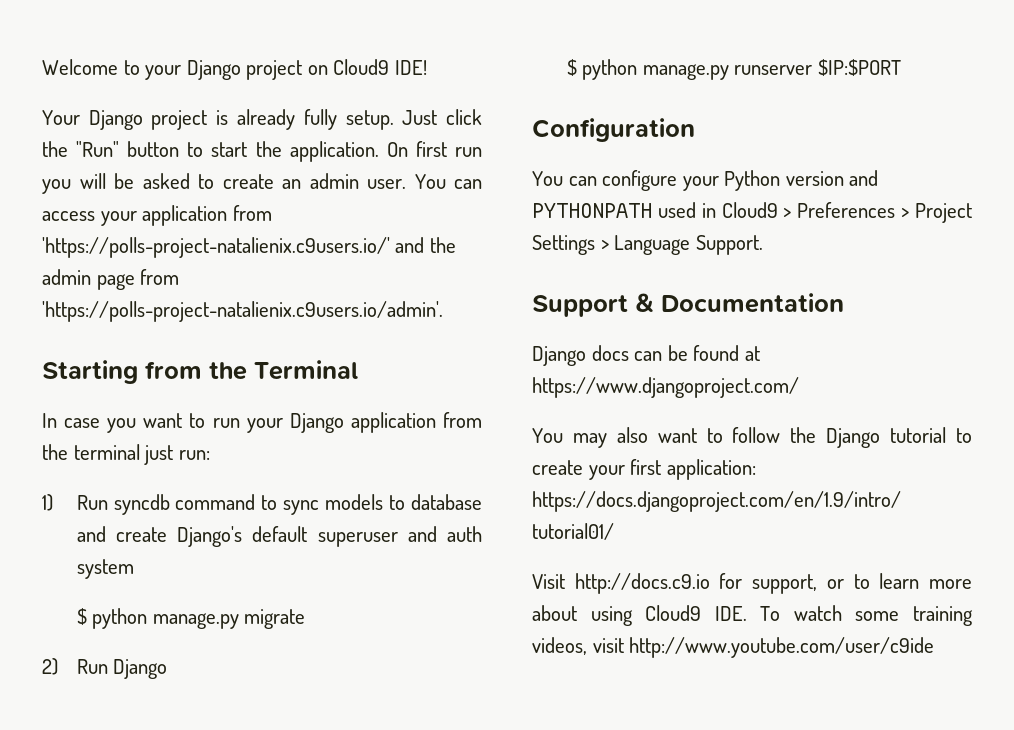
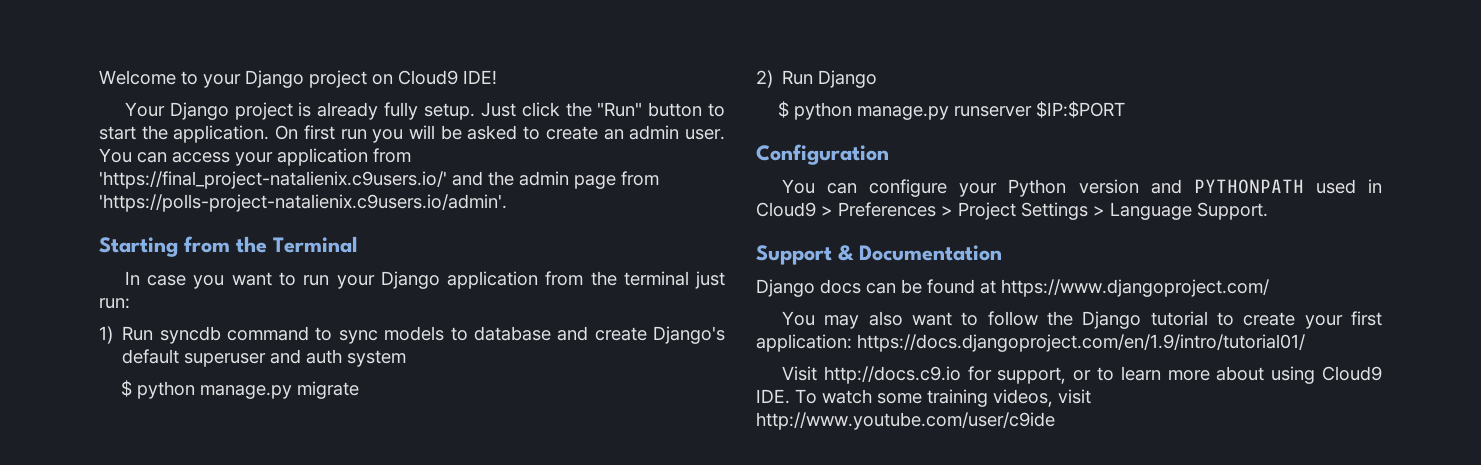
- You can access your application from 'https://polls-project-natalienix.c9users.io/' and the admin page from 'https://polls-project-natalienix.c9users.io/admin'.
+ You can access your application from 'https://final_project-natalienix.c9users.io/' and the admin page from 'https://polls-project-natalienix.c9users.io/admin'.

